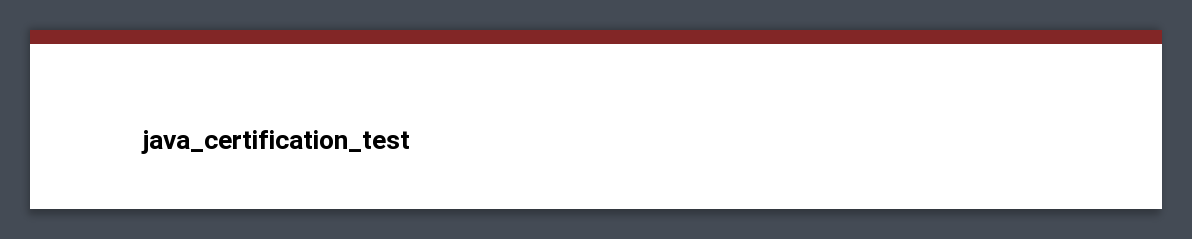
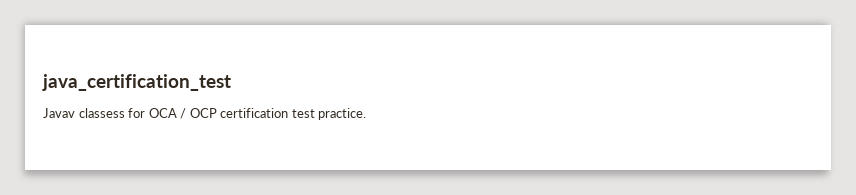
+ Javav classess for OCA / OCP certification test practice.

